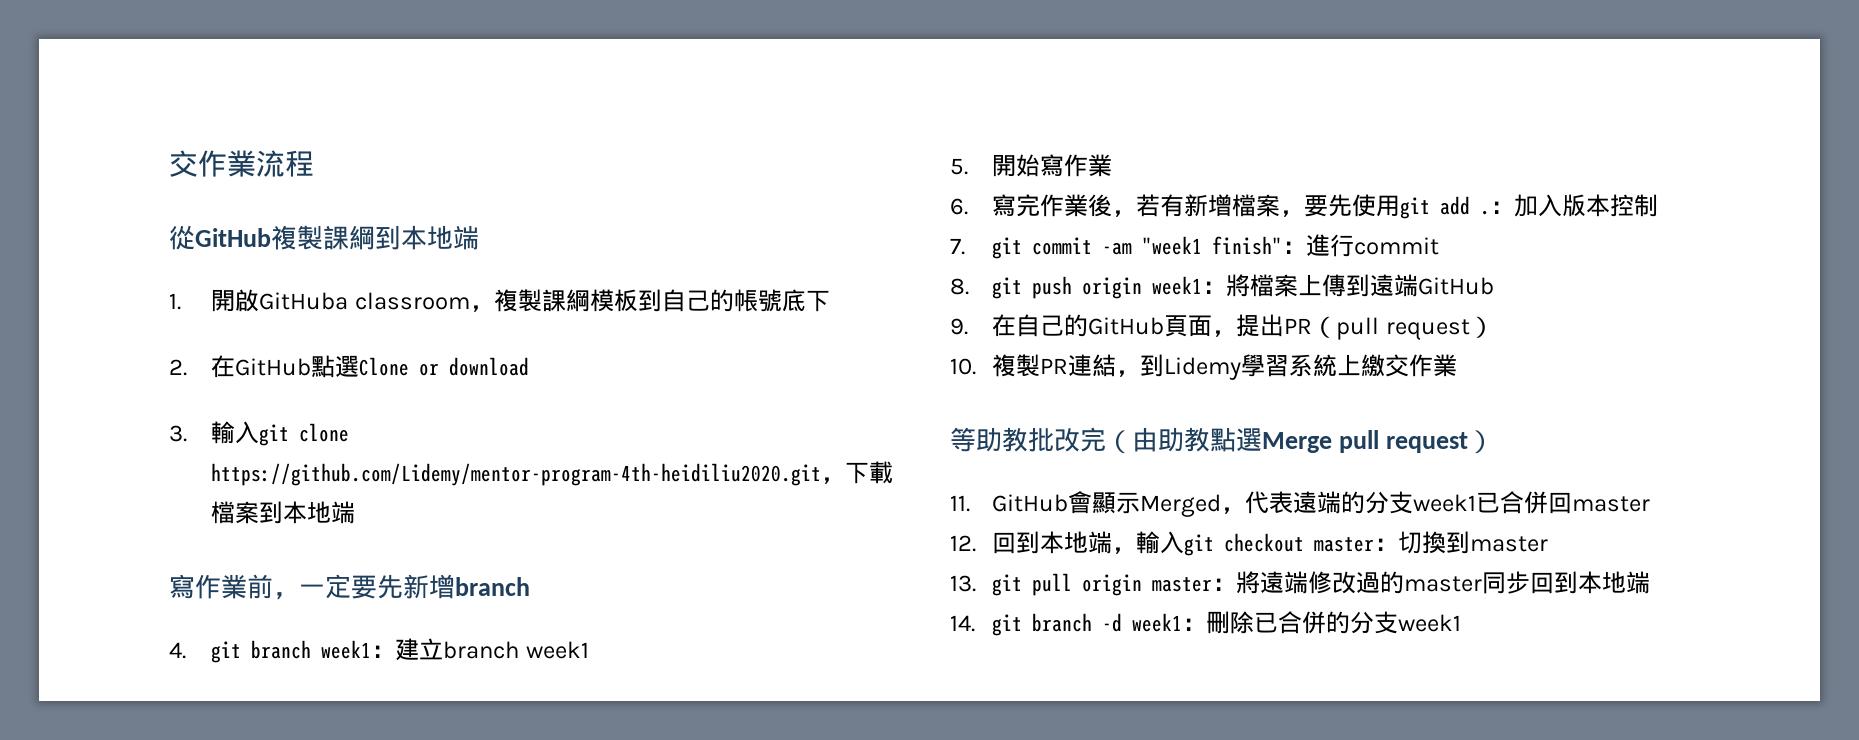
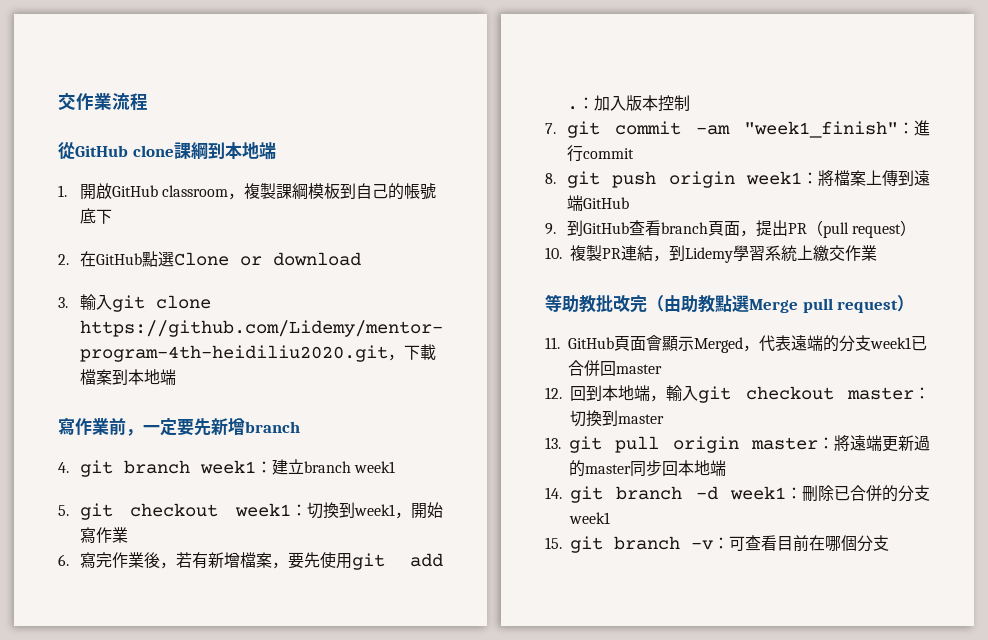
- 從GitHub複製課綱到本地端
+ 從GitHub clone課綱到本地端
- 1.開啟GitHuba classroom，複製課綱模板到自己的帳號底下
+ 1.開啟GitHub classroom，複製課綱模板到自己的帳號底下
- 5.開始寫作業
+ 5. git checkout week1：切換到week1，開始寫作業
- 7. git commit -am "week1 finish"：進行commit
+ 7. git commit -am "week1_finish"：進行commit
- 9.在自己的GitHub頁面，提出PR（pull request）
+ 9.到GitHub查看branch頁面，提出PR（pull request）
- 11. GitHub會顯示Merged，代表遠端的分支week1已合併回master
+ 11. GitHub頁面會顯示Merged，代表遠端的分支week1已合併回master
- 13. git pull origin master：將遠端修改過的master同步回到本地端
+ 13. git pull origin master：將遠端更新過的master同步回本地端
+ 15. git branch -v：可查看目前在哪個分支

